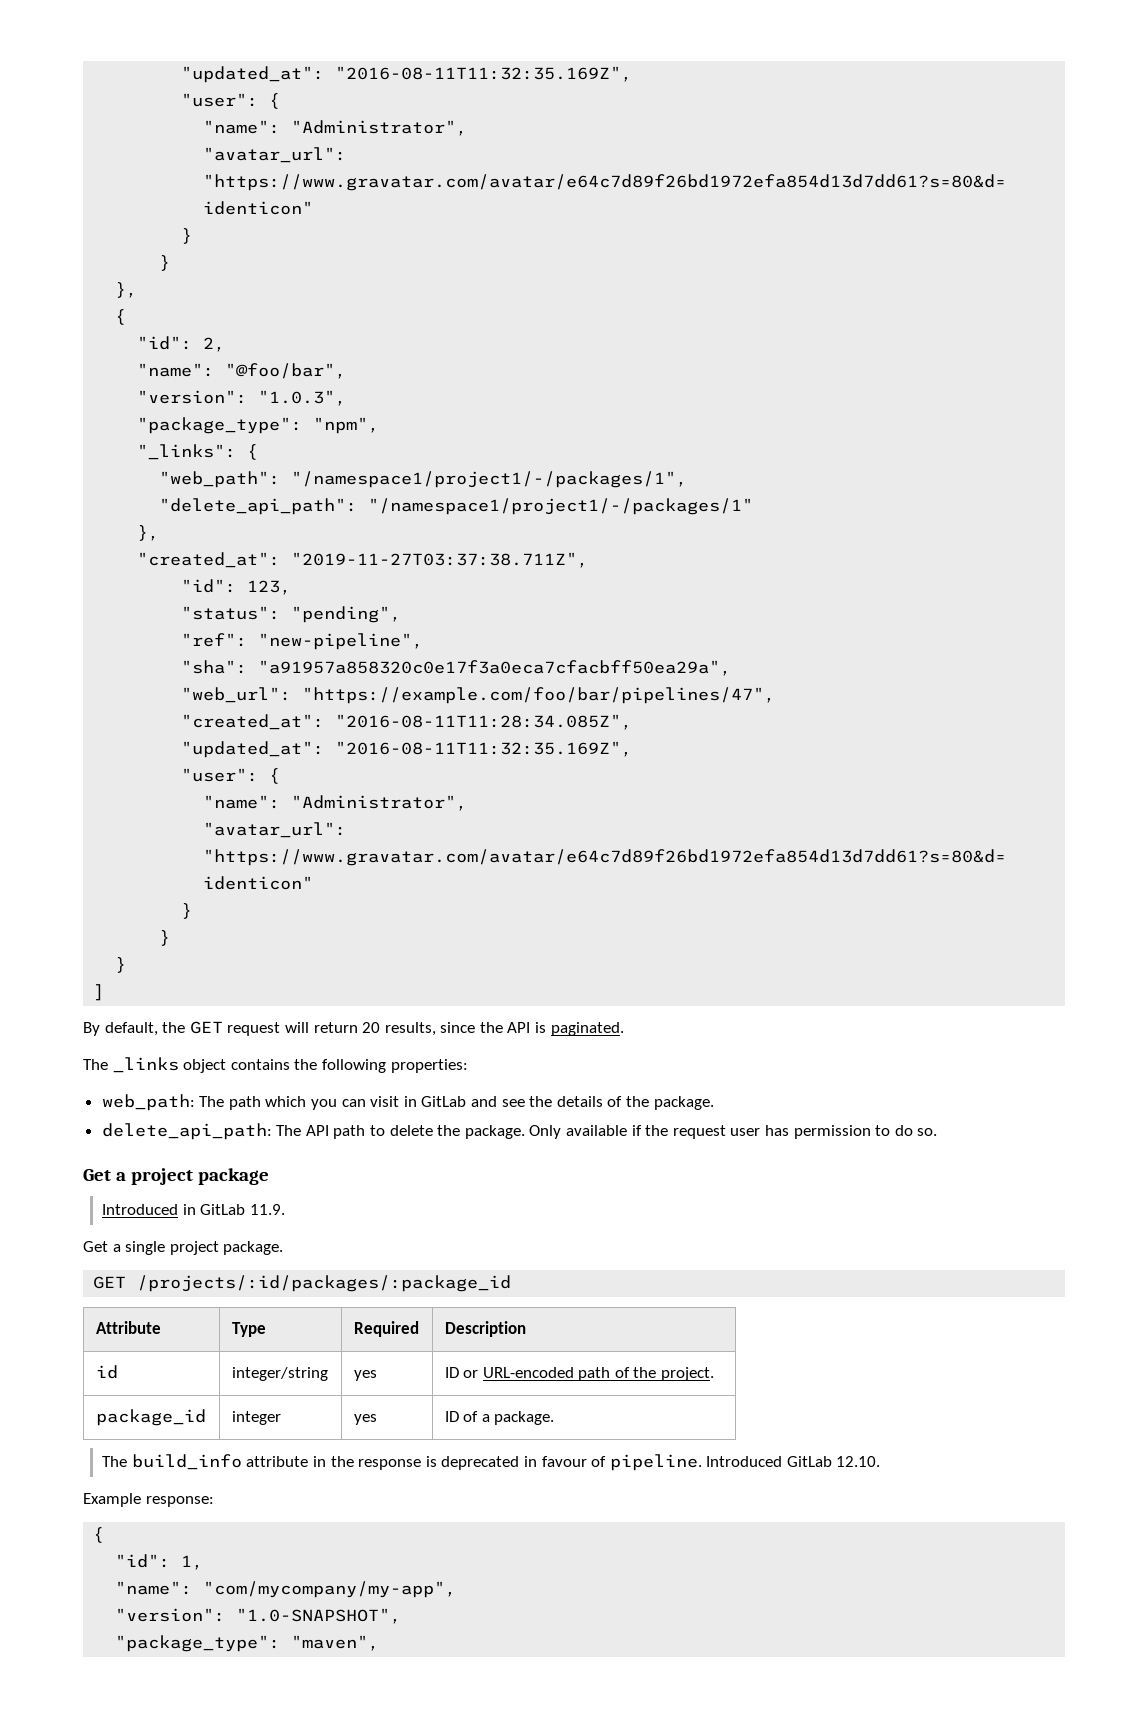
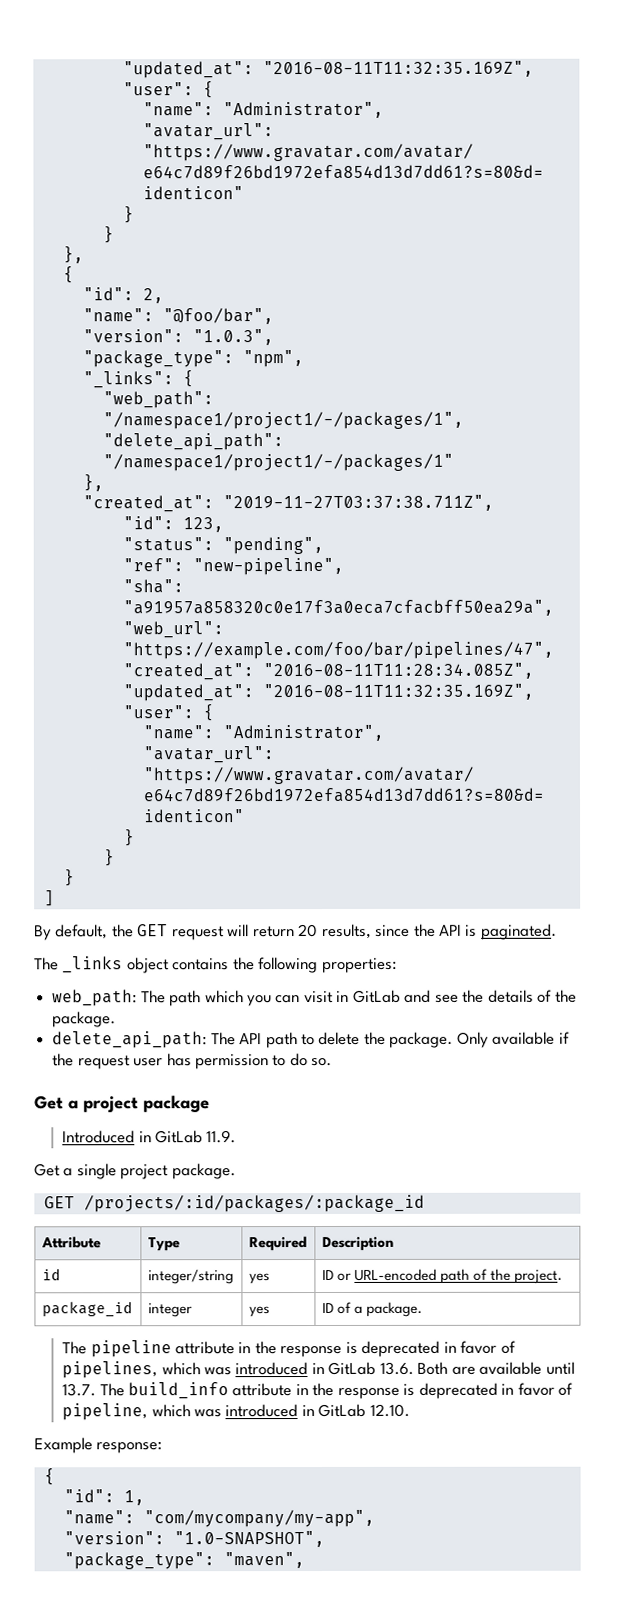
- The build_info attribute in the response is deprecated in favour of pipeline. Introduced GitLab 12.10.
+ The pipeline attribute in the response is deprecated in favor of pipelines, which was introduced in GitLab 13.6. Both are available until 13.7. The build_info attribute in the response is deprecated in favor of pipeline, which was introduced in GitLab 12.10.

